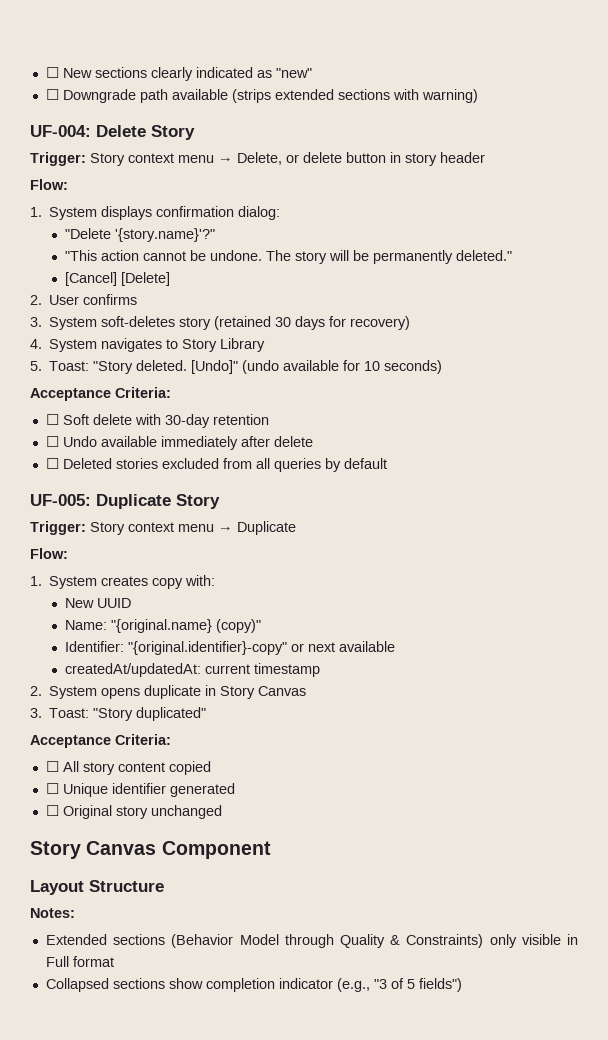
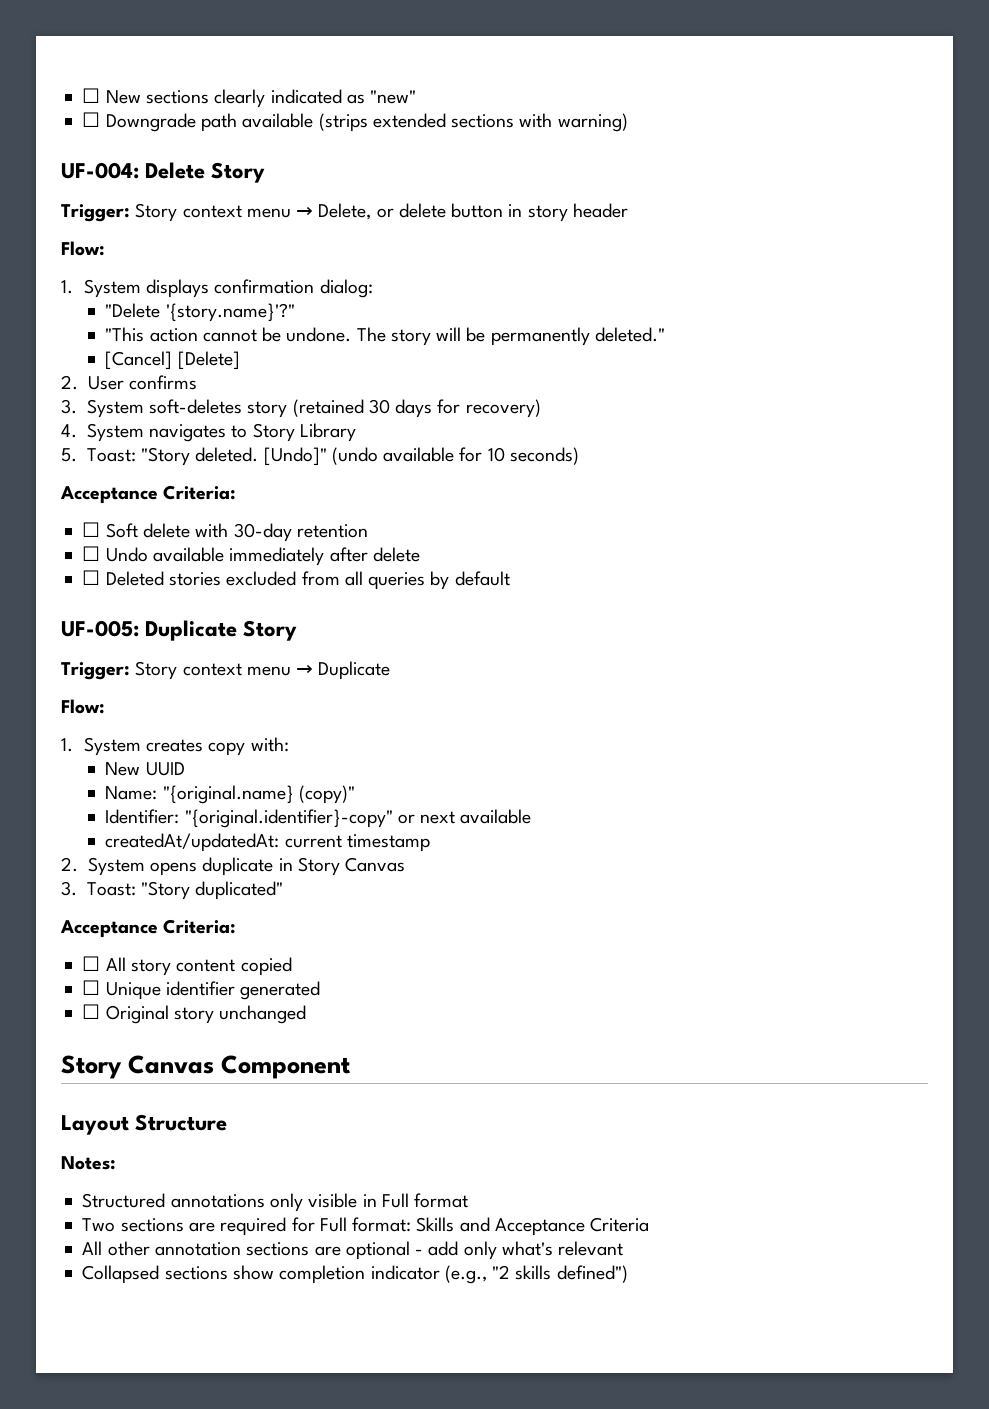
- Extended sections (Behavior Model through Quality & Constraints) only visible in Full format
+ Structured annotations only visible in Full format
+ Two sections are required for Full format: Skills and Acceptance Criteria
+ All other annotation sections are optional - add only what's relevant
- Collapsed sections show completion indicator (e.g., "3 of 5 fields")
+ Collapsed sections show completion indicator (e.g., "2 skills defined")

